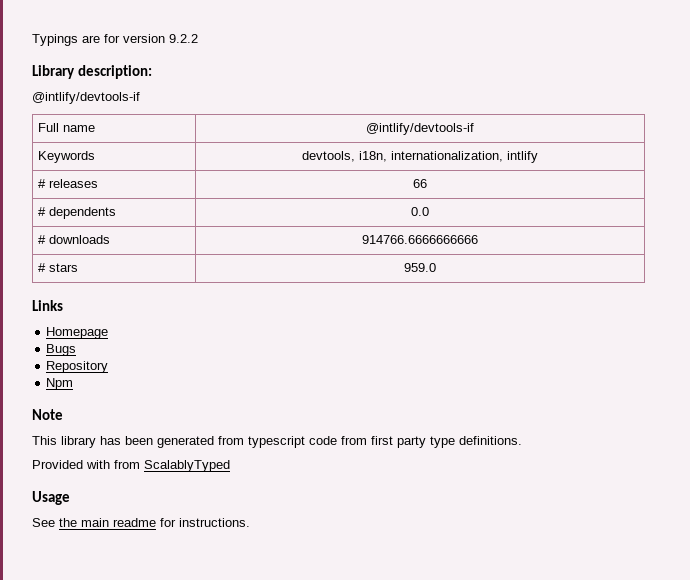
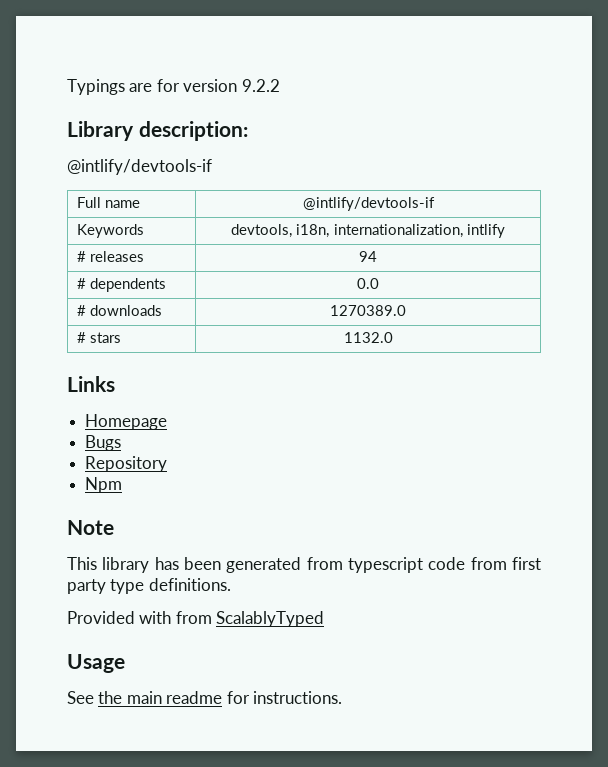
- # releases | 66
+ # releases | 94
- # downloads | 914766.6666666666
+ # downloads | 1270389.0
- # stars | 959.0
+ # stars | 1132.0

